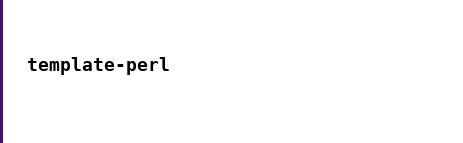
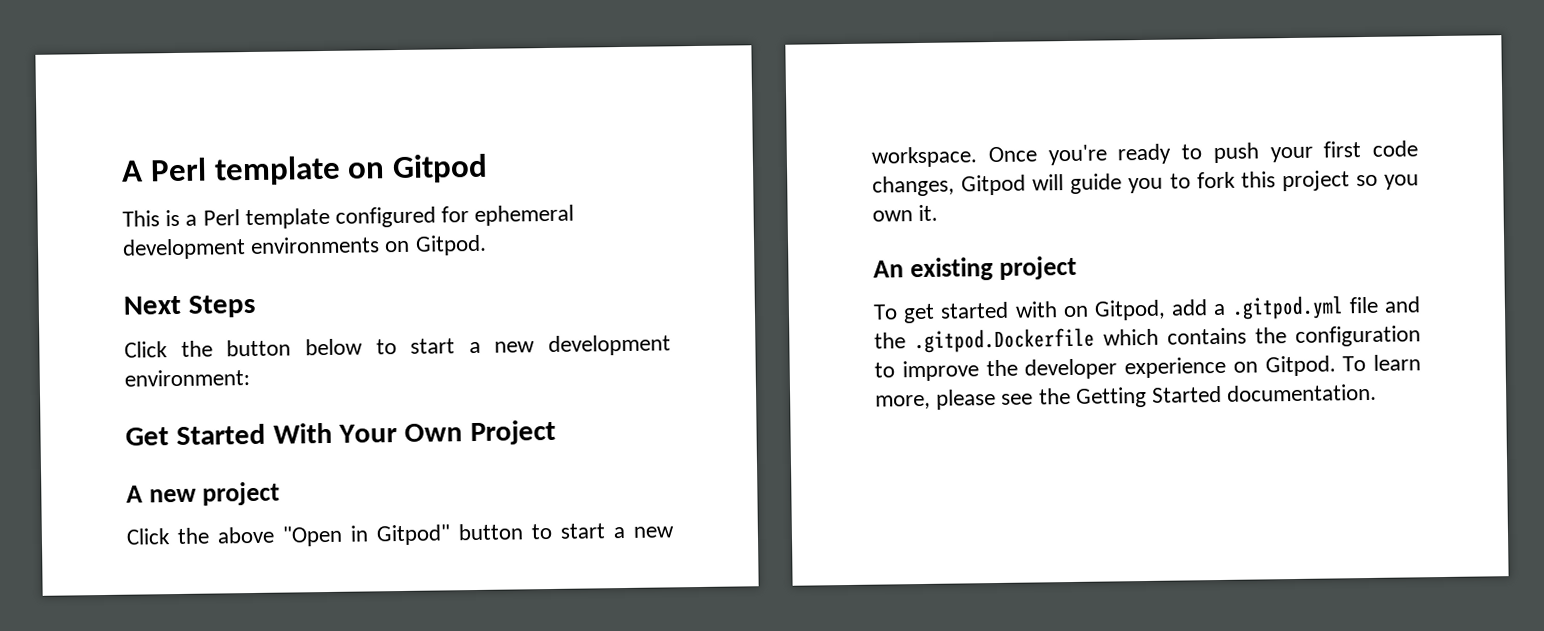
- template-perl
+ A Perl template on Gitpod
+ This is a Perl template configured for ephemeral development environments on Gitpod.
+ Next Steps
+ Click the button below to start a new development environment:
+ Get Started With Your Own Project
+ A new project
+ Click the above "Open in Gitpod" button to start a new workspace. Once you're ready to push your first code changes, Gitpod will guide you to fork this project so you own it.
+ An existing project
+ To get started with on Gitpod, add a .gitpod.yml file and the .gitpod.Dockerfile which contains the configuration to improve the developer experience on Gitpod. To learn more, please see the Getting Started documentation.

